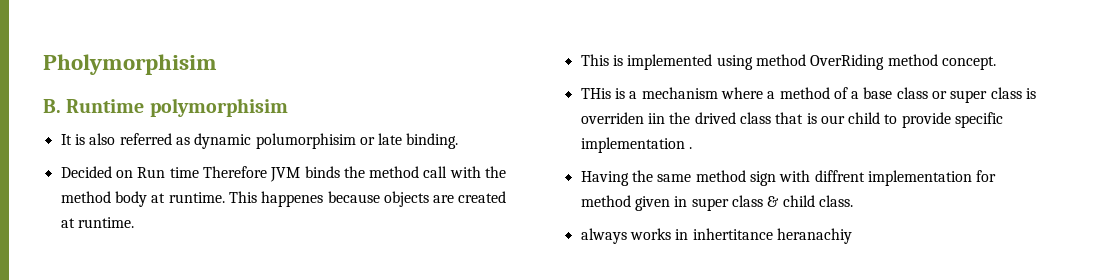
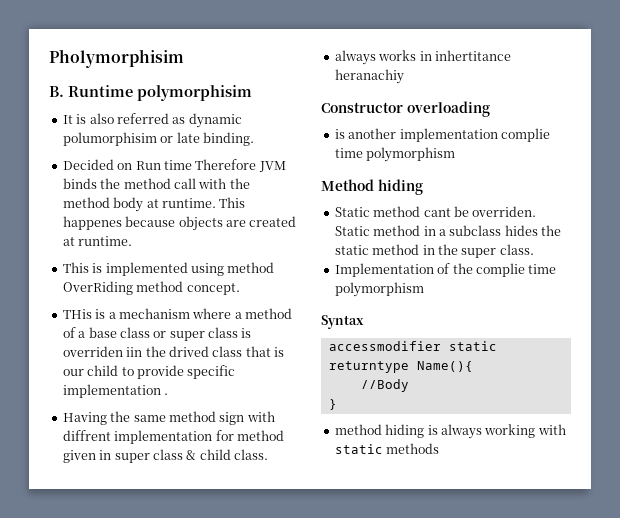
+ Constructor overloading
+ is another implementation complie time polymorphism
+ Method hiding
+ Static method cant be overriden. Static method in a subclass hides the static method in the super class.
+ Implementation of the complie time polymorphism
+ Syntax
+ accessmodifier static returntype Name(){
+ //Body
+ }
+ method hiding is always working with static methods

